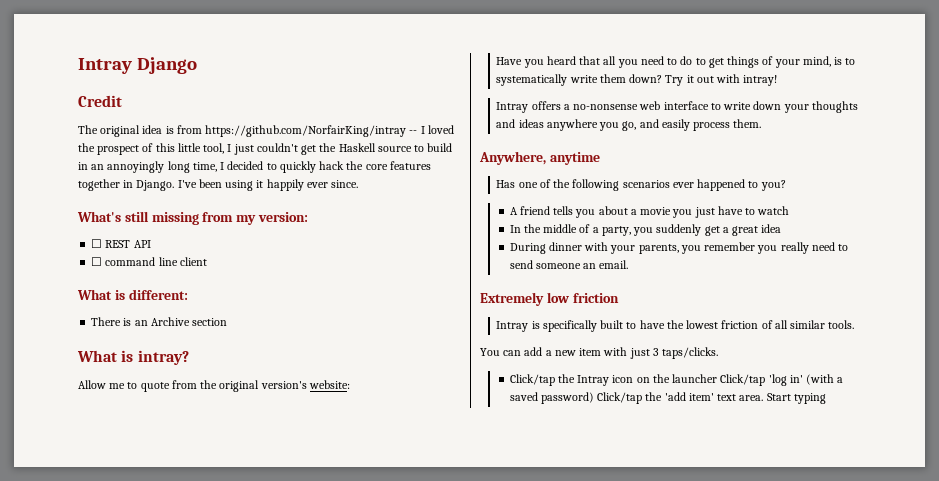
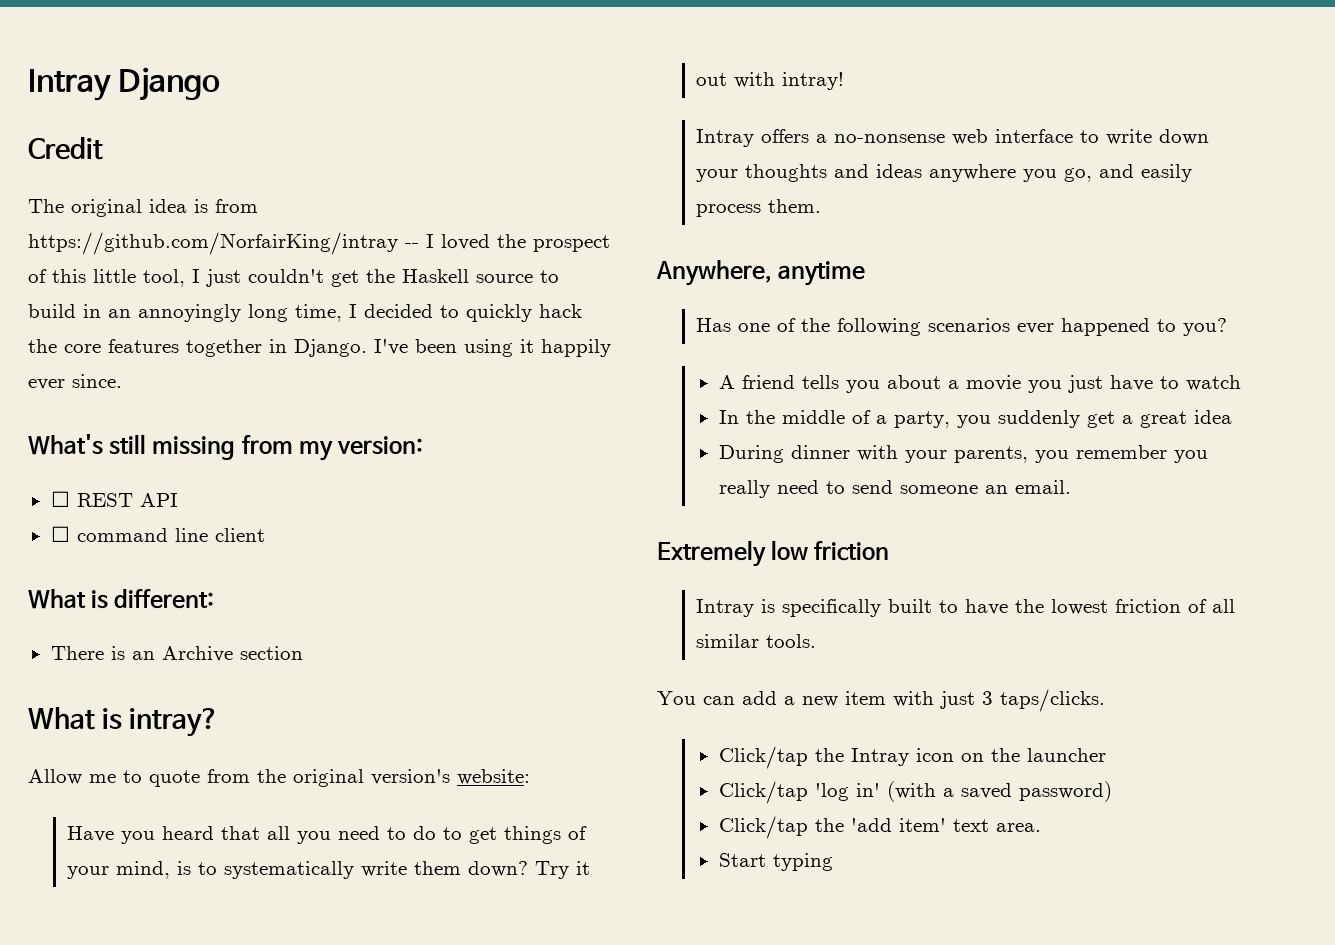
- Click/tap the Intray icon on the launcher Click/tap 'log in' (with a saved password) Click/tap the 'add item' text area. Start typing
+ Click/tap the Intray icon on the launcher
+ Click/tap 'log in' (with a saved password)
+ Click/tap the 'add item' text area.
+ Start typing

